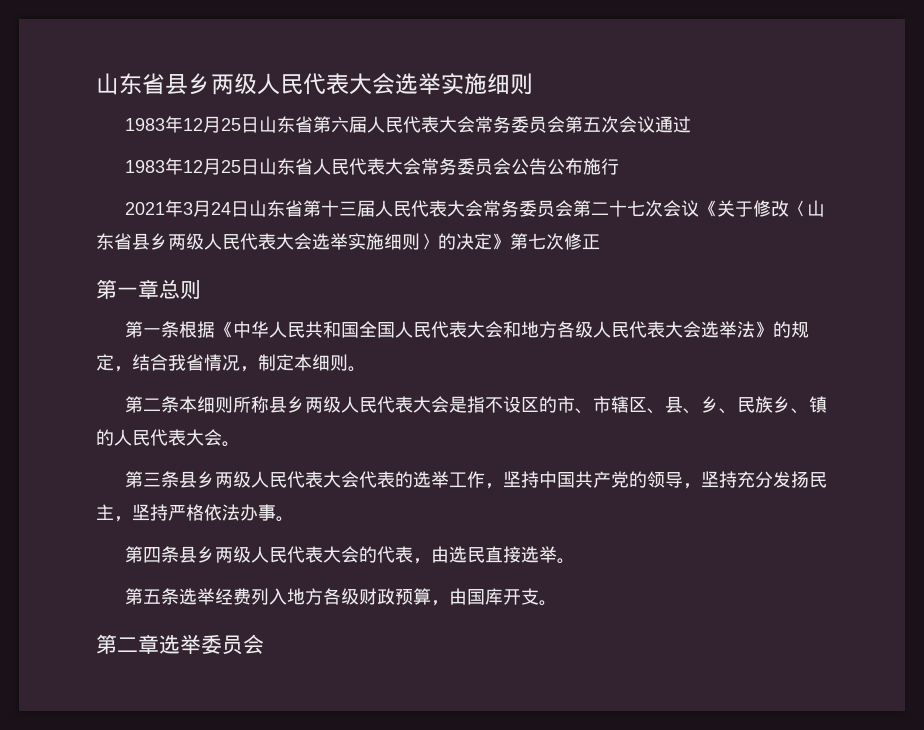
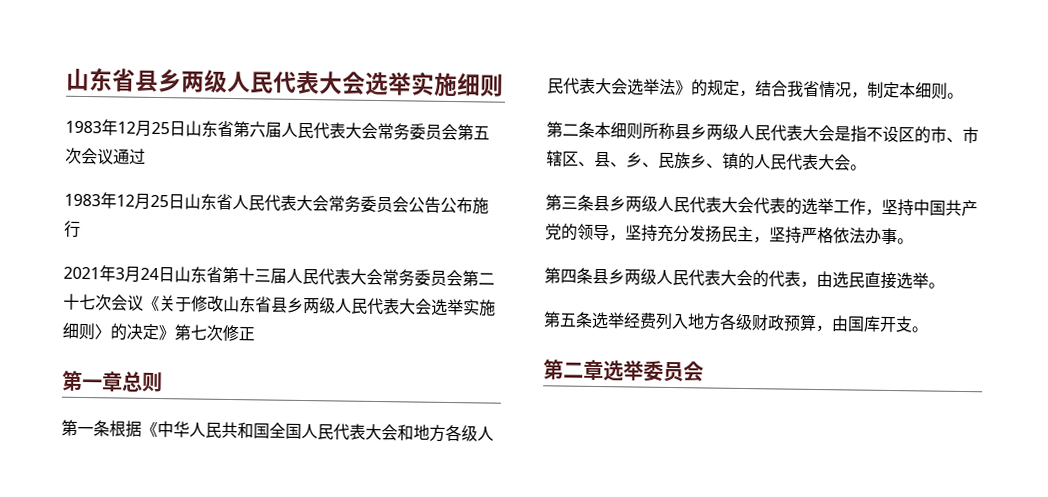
- 2021年3月24日山东省第十三届人民代表大会常务委员会第二十七次会议《关于修改〈山东省县乡两级人民代表大会选举实施细则〉的决定》第七次修正
+ 2021年3月24日山东省第十三届人民代表大会常务委员会第二十七次会议《关于修改山东省县乡两级人民代表大会选举实施细则〉的决定》第七次修正

